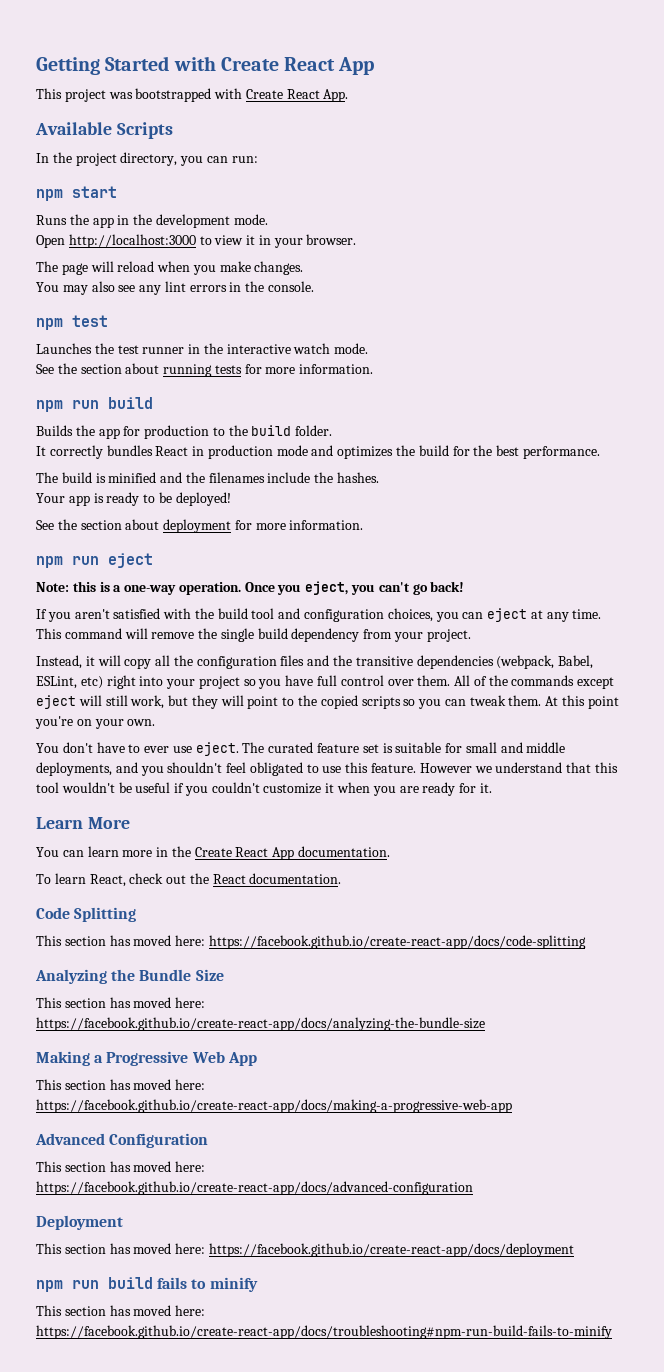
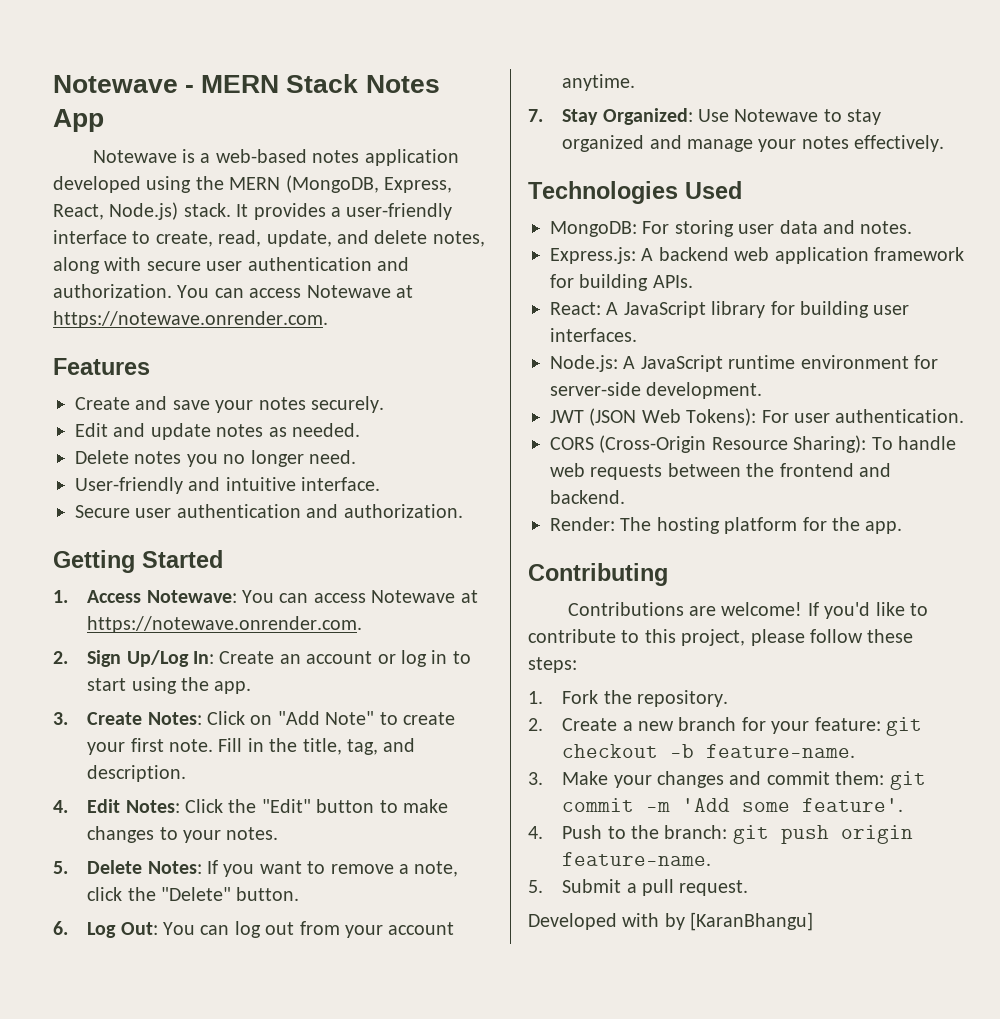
- Getting Started with Create React App
- This project was bootstrapped with Create React App.
- Available Scripts
- In the project directory, you can run:
- npm start
- Runs the app in the development mode.
- Open http://localhost:3000 to view it in your browser.
- The page will reload when you make changes.
- You may also see any lint errors in the console.
- npm test
- Launches the test runner in the interactive watch mode.
- See the section about running tests for more information.
- npm run build
- Builds the app for production to the build folder.
- It correctly bundles React in production mode and optimizes the build for the best performance.
- The build is minified and the filenames include the hashes.
- Your app is ready to be deployed!
- See the section about deployment for more information.
- npm run eject
- Note: this is a one-way operation. Once you eject, you can't go back!
- If you aren't satisfied with the build tool and configuration choices, you can eject at any time. This command will remove the single build dependency from your project.
- Instead, it will copy all the configuration files and the transitive dependencies (webpack, Babel, ESLint, etc) right into your project so you have full control over them. All of the commands except eject will still work, but they will point to the copied scripts so you can tweak them. At this point you're on your own.
- You don't have to ever use eject. The curated feature set is suitable for small and middle deployments, and you shouldn't feel obligated to use this feature. However we understand that this tool wouldn't be useful if you couldn't customize it when you are ready for it.
- Learn More
- You can learn more in the Create React App documentation.
- To learn React, check out the React documentation.
- Code Splitting
- This section has moved here: https://facebook.github.io/create-react-app/docs/code-splitting
- Analyzing the Bundle Size
- This section has moved here: https://facebook.github.io/create-react-app/docs/analyzing-the-bundle-size
- Making a Progressive Web App
- This section has moved here: https://facebook.github.io/create-react-app/docs/making-a-progressive-web-app
- Advanced Configuration
- This section has moved here: https://facebook.github.io/create-react-app/docs/advanced-configuration
- Deployment
- This section has moved here: https://facebook.github.io/create-react-app/docs/deployment
- npm run build fails to minify
- This section has moved here: https://facebook.github.io/create-react-app/docs/troubleshooting#npm-run-build-fails-to-minify
+ Notewave - MERN Stack Notes App
+ Notewave is a web-based notes application developed using the MERN (MongoDB, Express, React, Node.js) stack. It provides a user-friendly interface to create, read, update, and delete notes, along with secure user authentication and authorization. You can access Notewave at https://notewave.onrender.com.
+ Features
+ Create and save your notes securely.
+ Edit and update notes as needed.
+ Delete notes you no longer need.
+ User-friendly and intuitive interface.
+ Secure user authentication and authorization.
+ Getting Started
+ 1. Access Notewave: You can access Notewave at https://notewave.onrender.com.
+ 2. Sign Up/Log In: Create an account or log in to start using the app.
+ 3. Create Notes: Click on "Add Note" to create your first note. Fill in the title, tag, and description.
+ 4. Edit Notes: Click the "Edit" button to make changes to your notes.
+ 5. Delete Notes: If you want to remove a note, click the "Delete" button.
+ 6. Log Out: You can log out from your account anytime.
+ 7. Stay Organized: Use Notewave to stay organized and manage your notes effectively.
+ Technologies Used
+ MongoDB: For storing user data and notes.
+ Express.js: A backend web application framework for building APIs.
+ React: A JavaScript library for building user interfaces.
+ Node.js: A JavaScript runtime environment for server-side development.
+ JWT (JSON Web Tokens): For user authentication.
+ CORS (Cross-Origin Resource Sharing): To handle web requests between the frontend and backend.
+ Render: The hosting platform for the app.
+ Contributing
+ Contributions are welcome! If you'd like to contribute to this project, please follow these steps:
+ 1. Fork the repository.
+ 2. Create a new branch for your feature: git checkout -b feature-name.
+ 3. Make your changes and commit them: git commit -m 'Add some feature'.
+ 4. Push to the branch: git push origin feature-name.
+ 5. Submit a pull request.
+ Developed with by [KaranBhangu]

